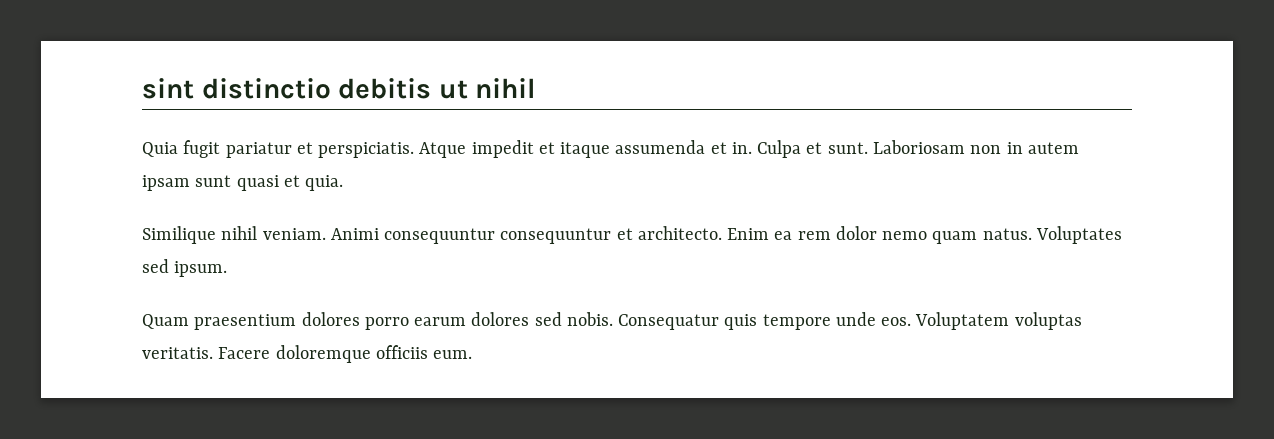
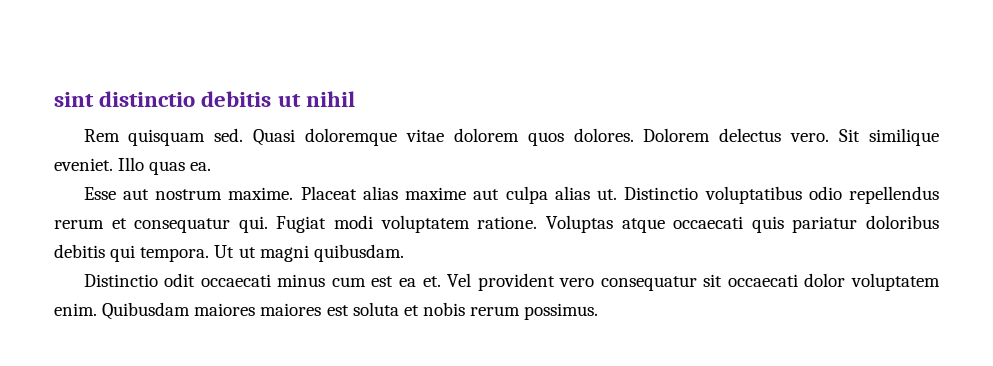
- Quia fugit pariatur et perspiciatis. Atque impedit et itaque assumenda et in. Culpa et sunt. Laboriosam non in autem ipsam sunt quasi et quia.
- Similique nihil veniam. Animi consequuntur consequuntur et architecto. Enim ea rem dolor nemo quam natus. Voluptates sed ipsum.
- Quam praesentium dolores porro earum dolores sed nobis. Consequatur quis tempore unde eos. Voluptatem voluptas veritatis. Facere doloremque officiis eum.
+ Rem quisquam sed. Quasi doloremque vitae dolorem quos dolores. Dolorem delectus vero. Sit similique eveniet. Illo quas ea.
+ Esse aut nostrum maxime. Placeat alias maxime aut culpa alias ut. Distinctio voluptatibus odio repellendus rerum et consequatur qui. Fugiat modi voluptatem ratione. Voluptas atque occaecati quis pariatur doloribus debitis qui tempora. Ut ut magni quibusdam.
+ Distinctio odit occaecati minus cum est ea et. Vel provident vero consequatur sit occaecati dolor voluptatem enim. Quibusdam maiores maiores est soluta et nobis rerum possimus.

